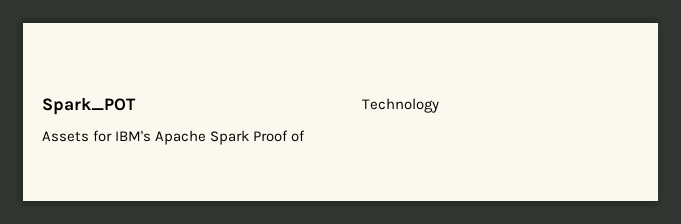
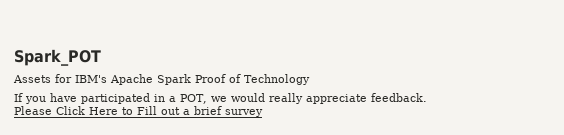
+ If you have participated in a POT, we would really appreciate feedback.
+ Please Click Here to Fill out a brief survey

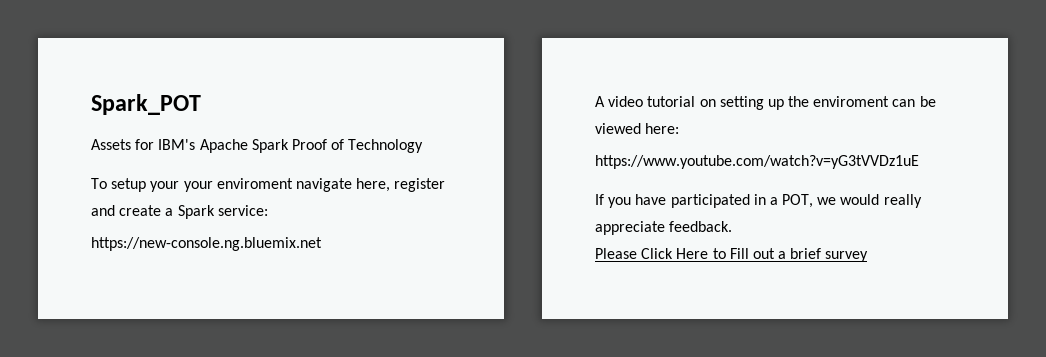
+ To setup your your enviroment navigate here, register and create a Spark service:
+ https://new-console.ng.bluemix.net
+ A video tutorial on setting up the enviroment can be viewed here:
+ https://www.youtube.com/watch?v=yG3tVVDz1uE

